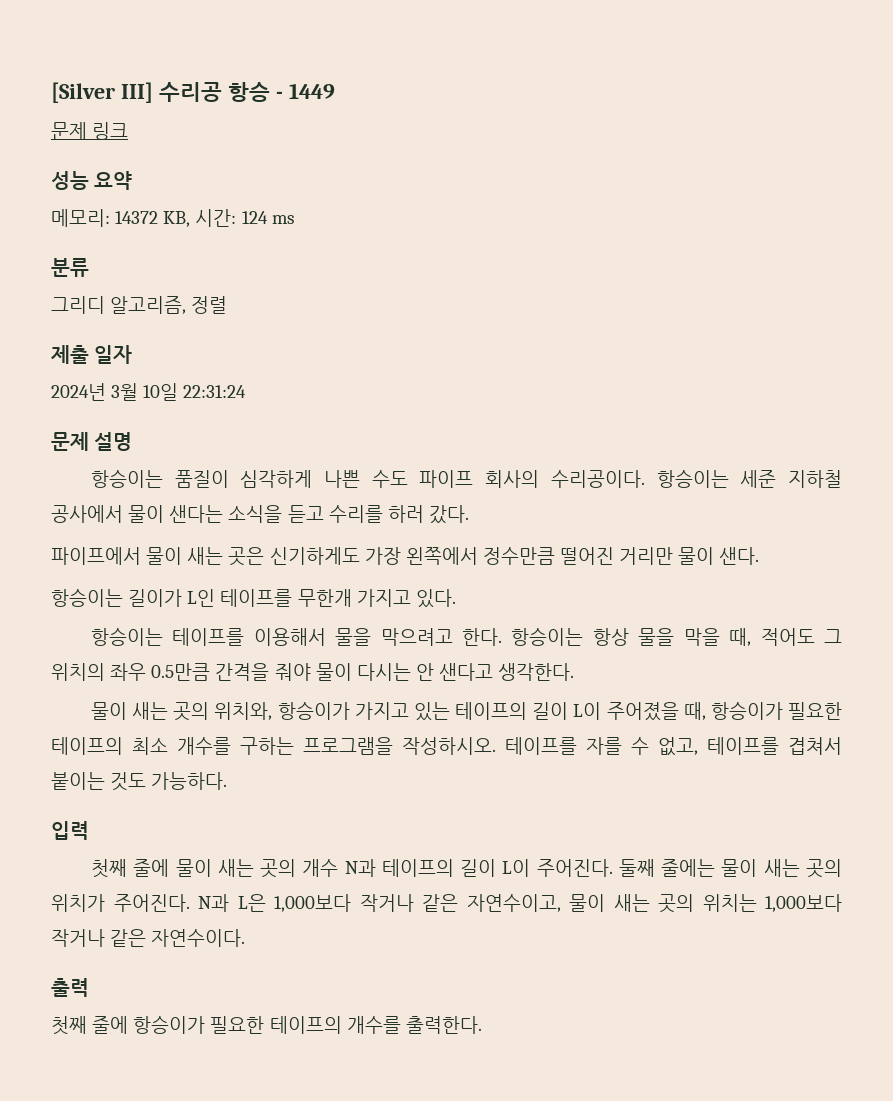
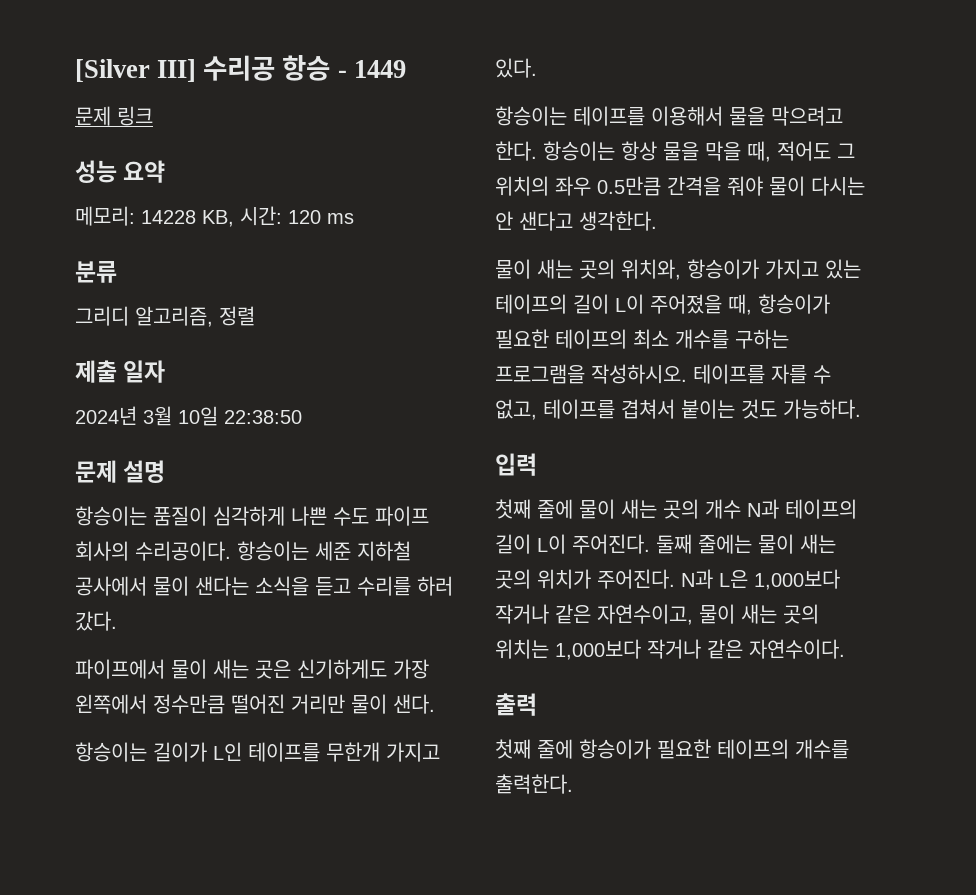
- 메모리: 14372 KB, 시간: 124 ms
+ 메모리: 14228 KB, 시간: 120 ms
- 2024년 3월 10일 22:31:24
+ 2024년 3월 10일 22:38:50

